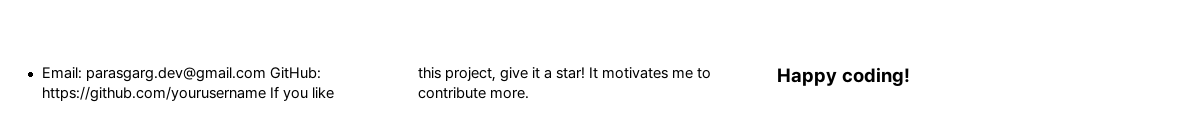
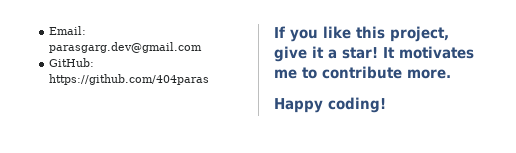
- Email: parasgarg.dev@gmail.com GitHub: https://github.com/yourusername If you like this project, give it a star!
+ Email: parasgarg.dev@gmail.com
+ GitHub: https://github.com/404paras
+ If you like this project, give it a star!

